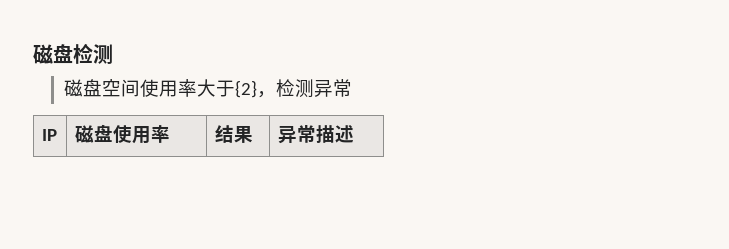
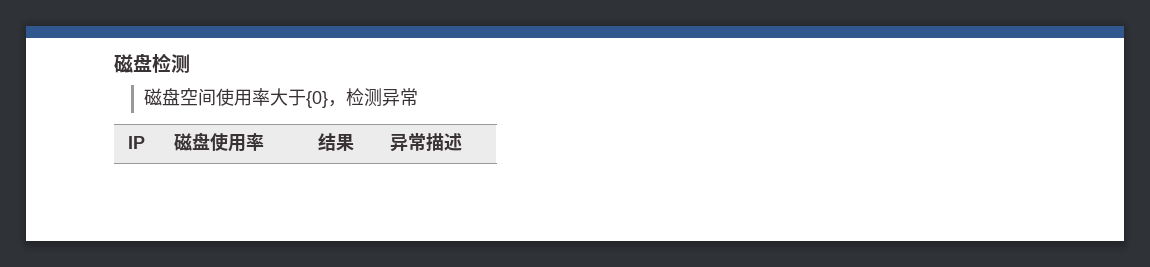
- 磁盘空间使用率大于{2}，检测异常
+ 磁盘空间使用率大于{0}，检测异常

